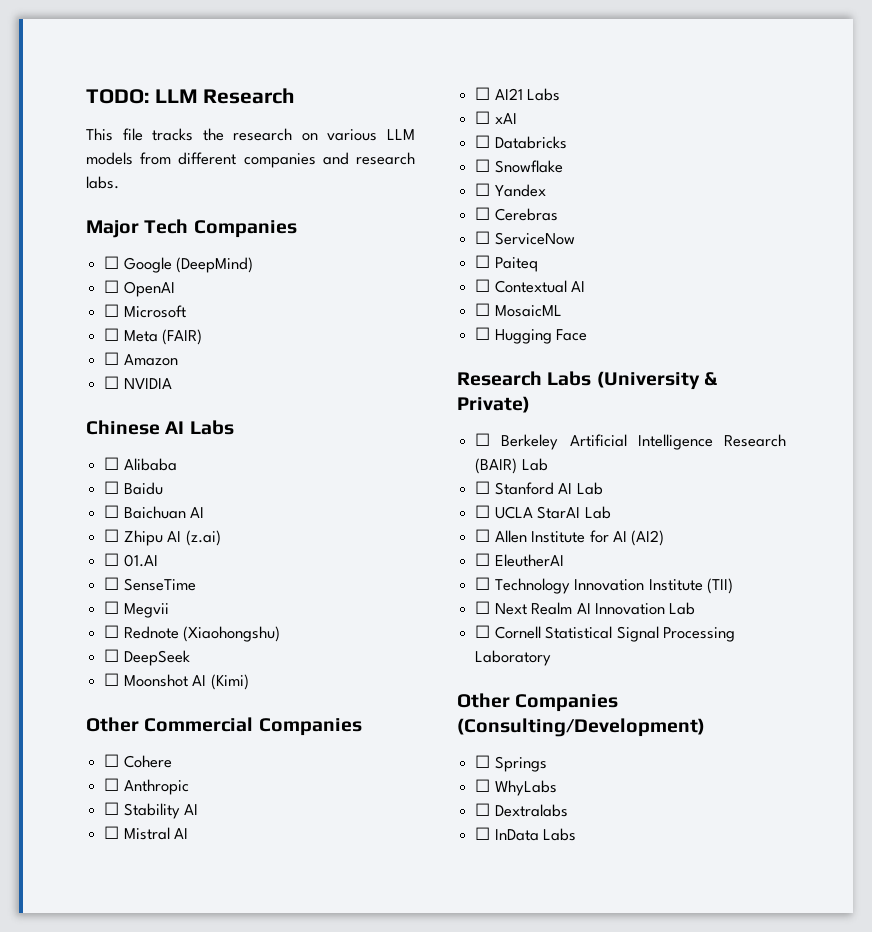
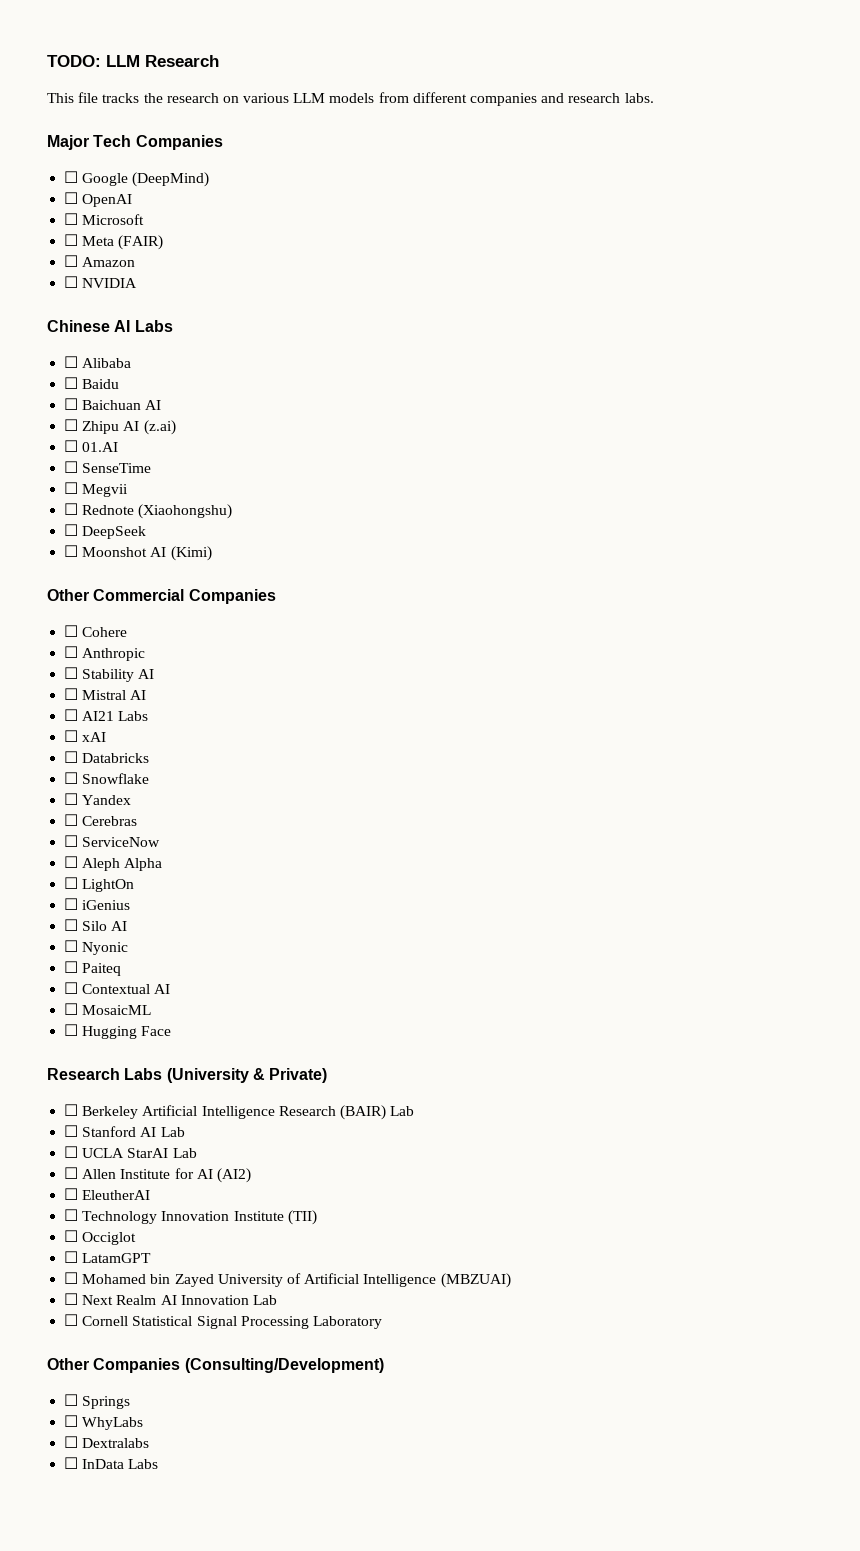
+ ☐ Aleph Alpha
+ ☐ LightOn
+ ☐ iGenius
+ ☐ Silo AI
+ ☐ Nyonic
+ ☐ Occiglot
+ ☐ LatamGPT
+ ☐ Mohamed bin Zayed University of Artificial Intelligence (MBZUAI)

